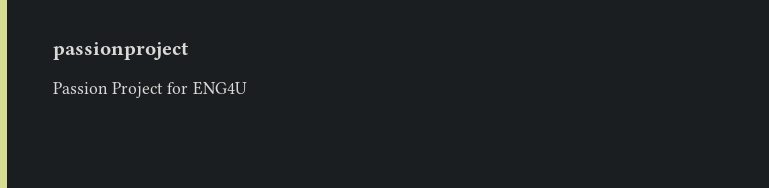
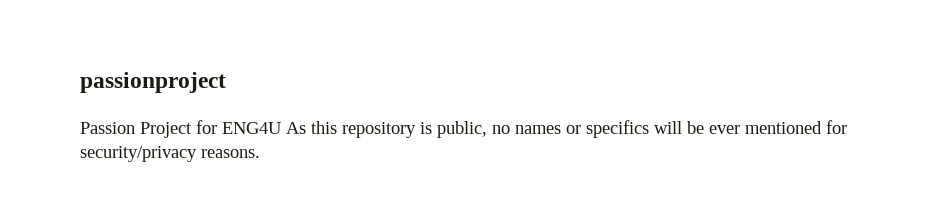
- Passion Project for ENG4U
+ Passion Project for ENG4U As this repository is public, no names or specifics will be ever mentioned for security/privacy reasons.

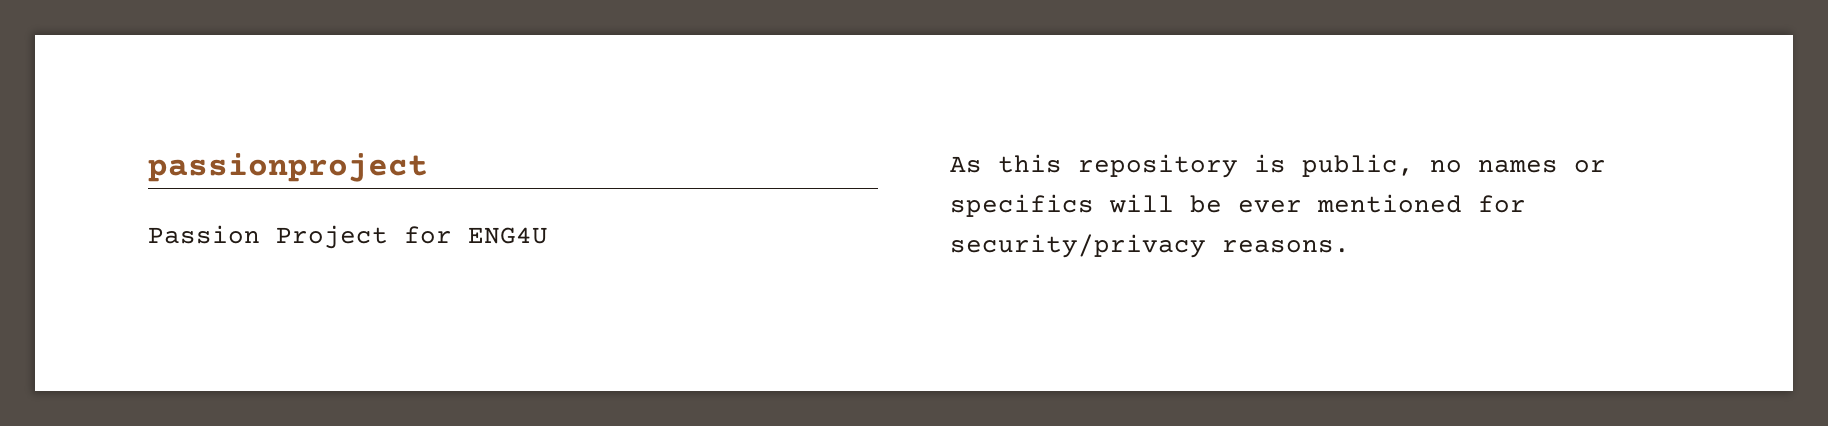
- Passion Project for ENG4U As this repository is public, no names or specifics will be ever mentioned for security/privacy reasons.
+ Passion Project for ENG4U
+ As this repository is public, no names or specifics will be ever mentioned for security/privacy reasons.

